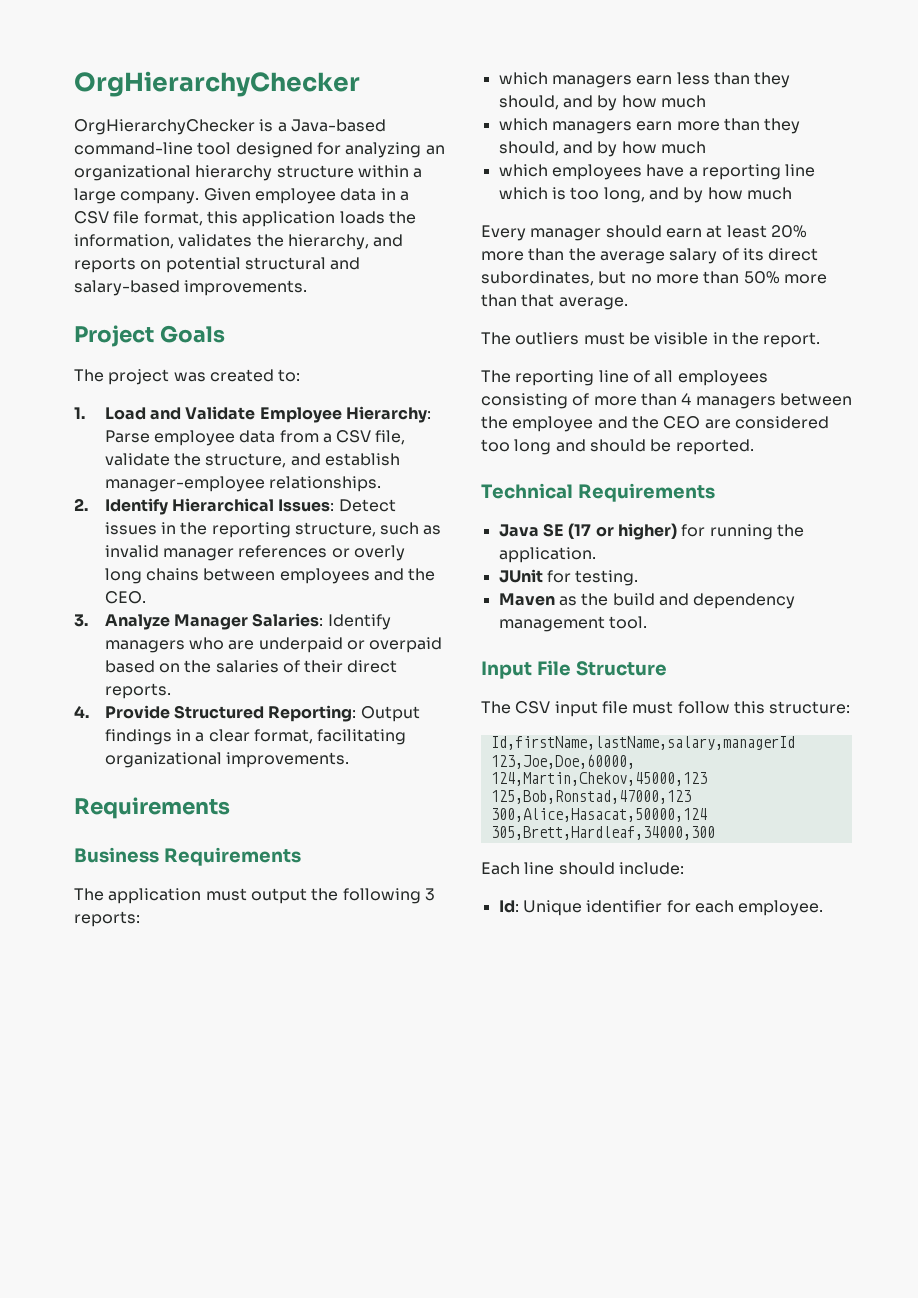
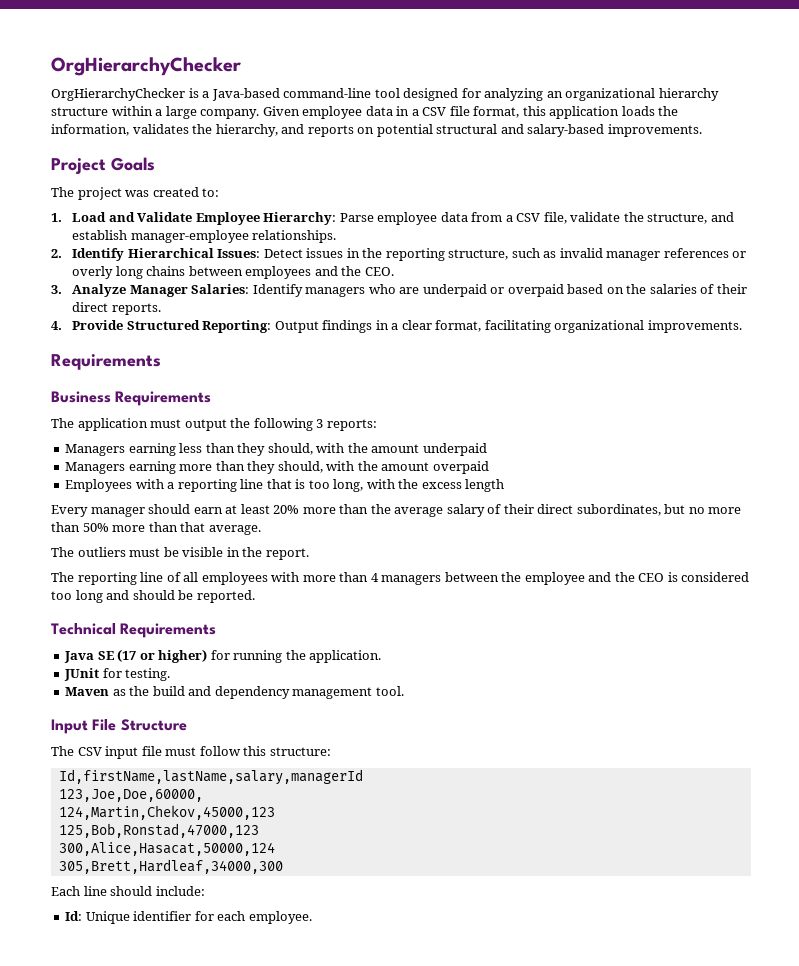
- which managers earn less than they should, and by how much
- which managers earn more than they should, and by how much
- which employees have a reporting line which is too long, and by how much
+ Managers earning less than they should, with the amount underpaid
+ Managers earning more than they should, with the amount overpaid
+ Employees with a reporting line that is too long, with the excess length
- Every manager should earn at least 20% more than the average salary of its direct subordinates, but no more than 50% more than that average.
+ Every manager should earn at least 20% more than the average salary of their direct subordinates, but no more than 50% more than that average.
- The reporting line of all employees consisting of more than 4 managers between the employee and the CEO are considered too long and should be reported.
+ The reporting line of all employees with more than 4 managers between the employee and the CEO is considered too long and should be reported.

